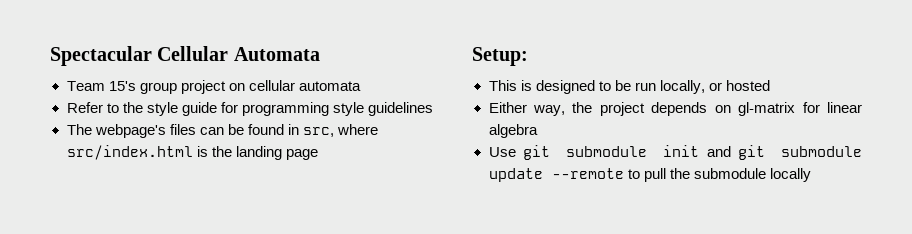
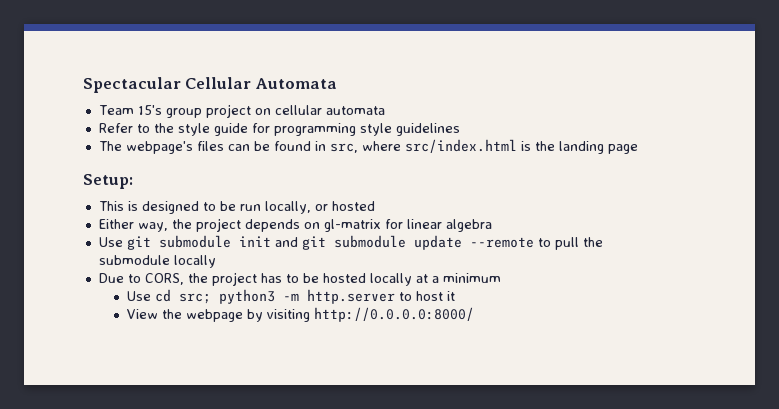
+ Due to CORS, the project has to be hosted locally at a minimum
+ Use cd src; python3 -m http.server to host it
+ View the webpage by visiting http://0.0.0.0:8000/

